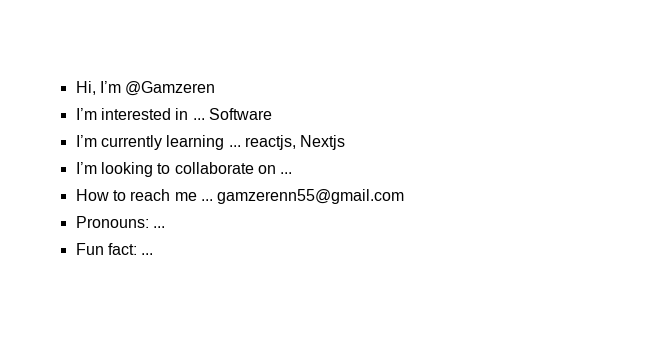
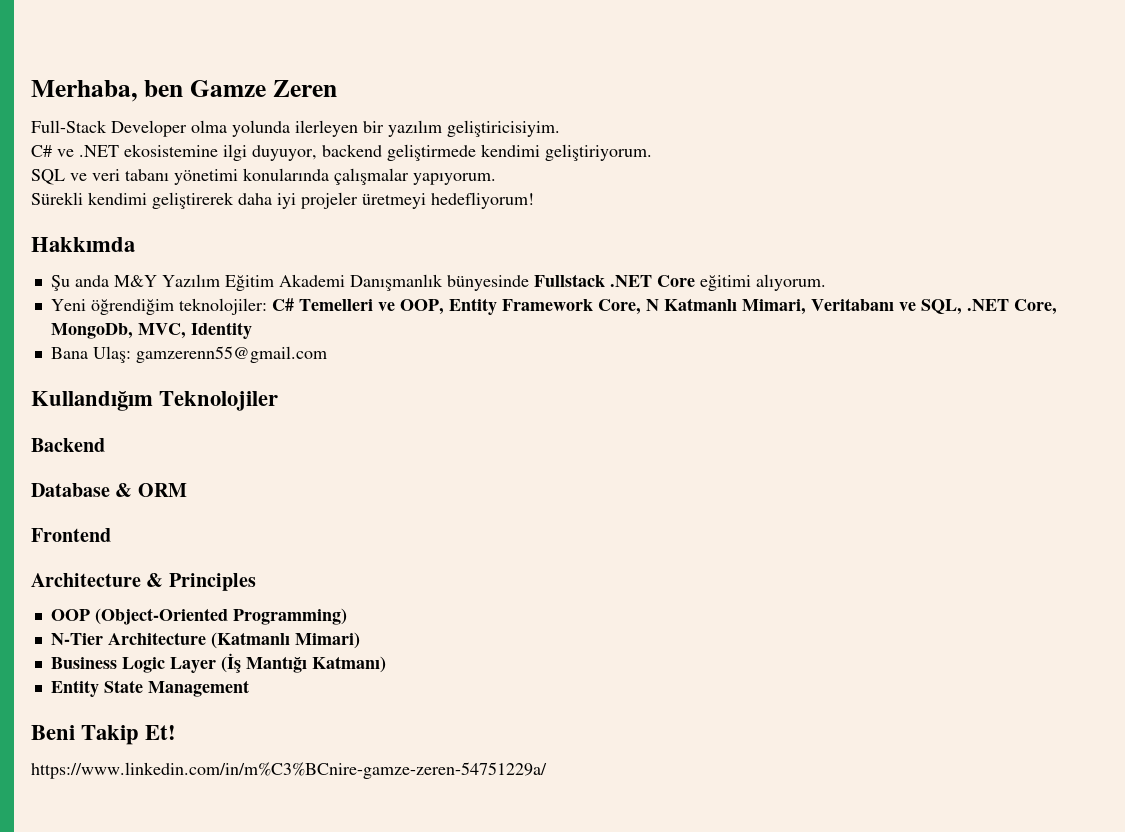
- Hi, I’m @Gamzeren
- I’m interested in ... Software
- I’m currently learning ... reactjs, Nextjs
- I’m looking to collaborate on ...
- How to reach me ... gamzerenn55@gmail.com
- Pronouns: ...
- Fun fact: ...
+ Merhaba, ben Gamze Zeren
+ Full-Stack Developer olma yolunda ilerleyen bir yazılım geliştiricisiyim.
+ C# ve .NET ekosistemine ilgi duyuyor, backend geliştirmede kendimi geliştiriyorum.
+ SQL ve veri tabanı yönetimi konularında çalışmalar yapıyorum.
+ Sürekli kendimi geliştirerek daha iyi projeler üretmeyi hedefliyorum!
+ Hakkımda
+ Şu anda M&Y Yazılım Eğitim Akademi Danışmanlık bünyesinde Fullstack .NET Core eğitimi alıyorum.
+ Yeni öğrendiğim teknolojiler: C# Temelleri ve OOP, Entity Framework Core, N Katmanlı Mimari, Veritabanı ve SQL, .NET Core, MongoDb, MVC, Identity
+ Bana Ulaş: gamzerenn55@gmail.com
+ Kullandığım Teknolojiler
+ Backend
+ Database & ORM
+ Frontend
+ Architecture & Principles
+ OOP (Object-Oriented Programming)
+ N-Tier Architecture (Katmanlı Mimari)
+ Business Logic Layer (İş Mantığı Katmanı)
+ Entity State Management
+ Beni Takip Et!
+ https://www.linkedin.com/in/m%C3%BCnire-gamze-zeren-54751229a/

